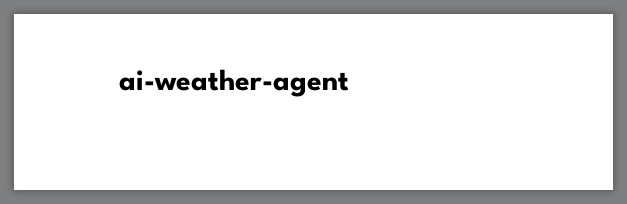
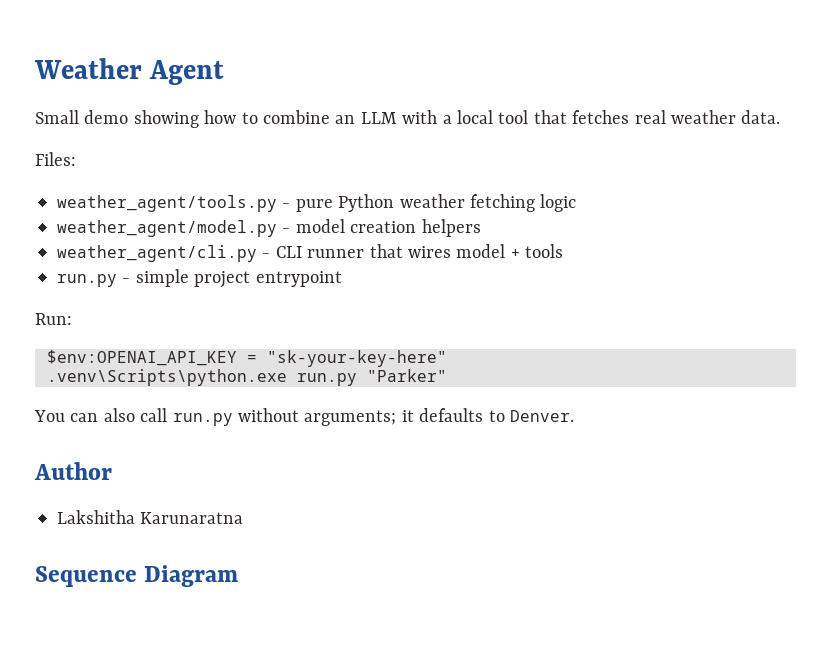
- ai-weather-agent
+ Weather Agent
+ Small demo showing how to combine an LLM with a local tool that fetches real weather data.
+ Files:
+ weather_agent/tools.py - pure Python weather fetching logic
+ weather_agent/model.py - model creation helpers
+ weather_agent/cli.py - CLI runner that wires model + tools
+ run.py - simple project entrypoint
+ Run:
+ $env:OPENAI_API_KEY = "sk-your-key-here"
+ .venv\Scripts\python.exe run.py "Parker"
+ You can also call run.py without arguments; it defaults to Denver.
+ Author
+ Lakshitha Karunaratna
+ Sequence Diagram

